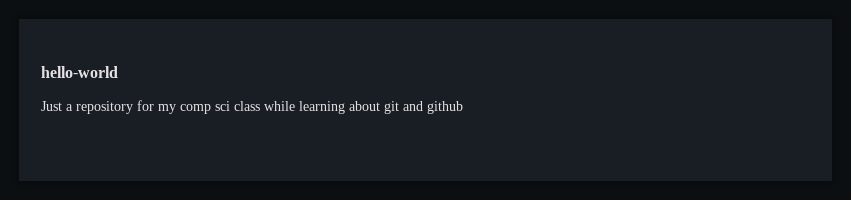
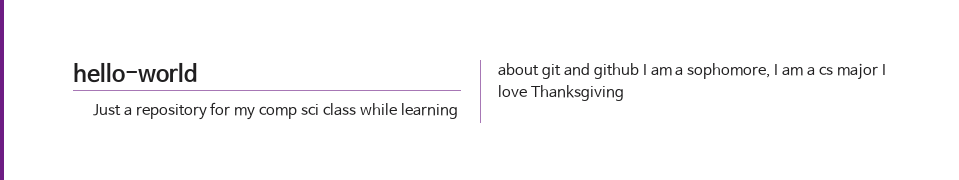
- Just a repository for my comp sci class while learning about git and github
+ Just a repository for my comp sci class while learning about git and github I am a sophomore, I am a cs major I love Thanksgiving

